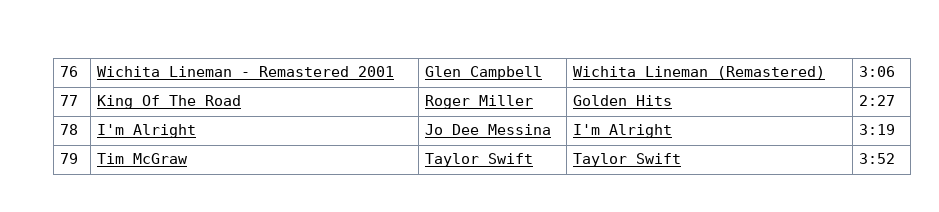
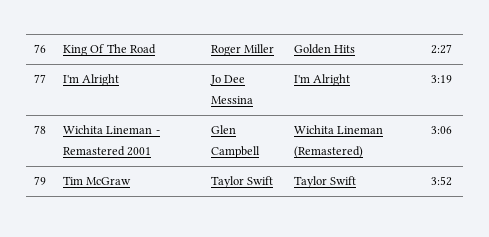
- 76 | Wichita Lineman - Remastered 2001 | Glen Campbell | Wichita Lineman (Remastered) | 3:06
+ 76 | King Of The Road | Roger Miller | Golden Hits | 2:27
+ 77 | I'm Alright | Jo Dee Messina | I'm Alright | 3:19
+ 78 | Wichita Lineman - Remastered 2001 | Glen Campbell | Wichita Lineman (Remastered) | 3:06
- 77 | King Of The Road | Roger Miller | Golden Hits | 2:27
- 78 | I'm Alright | Jo Dee Messina | I'm Alright | 3:19

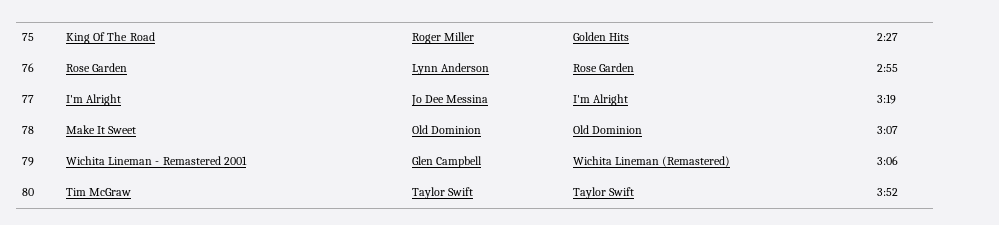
- 76 | King Of The Road | Roger Miller | Golden Hits | 2:27
+ 75 | King Of The Road | Roger Miller | Golden Hits | 2:27
+ 76 | Rose Garden | Lynn Anderson | Rose Garden | 2:55
- 78 | Wichita Lineman - Remastered 2001 | Glen Campbell | Wichita Lineman (Remastered) | 3:06
+ 78 | Make It Sweet | Old Dominion | Old Dominion | 3:07
+ 79 | Wichita Lineman - Remastered 2001 | Glen Campbell | Wichita Lineman (Remastered) | 3:06
- 79 | Tim McGraw | Taylor Swift | Taylor Swift | 3:52
+ 80 | Tim McGraw | Taylor Swift | Taylor Swift | 3:52

